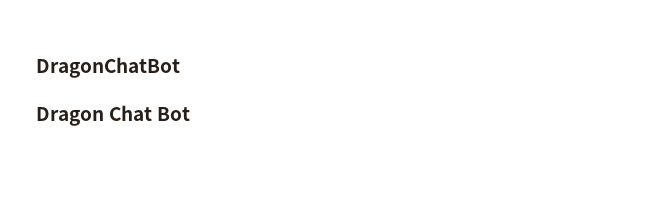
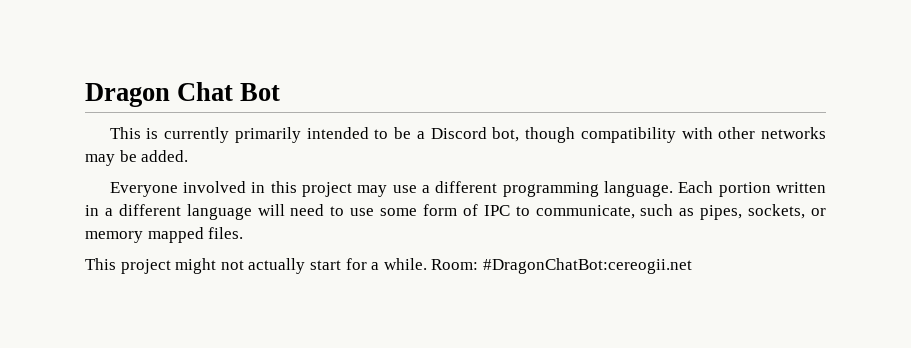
- DragonChatBot
+ This is currently primarily intended to be a Discord bot, though compatibility with other networks may be added.
+ Everyone involved in this project may use a different programming language. Each portion written in a different language will need to use some form of IPC to communicate, such as pipes, sockets, or memory mapped files.
+ This project might not actually start for a while. Room: #DragonChatBot:cereogii.net

